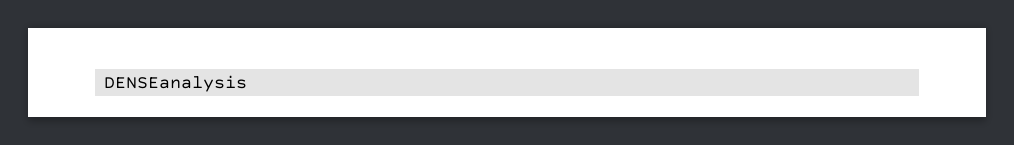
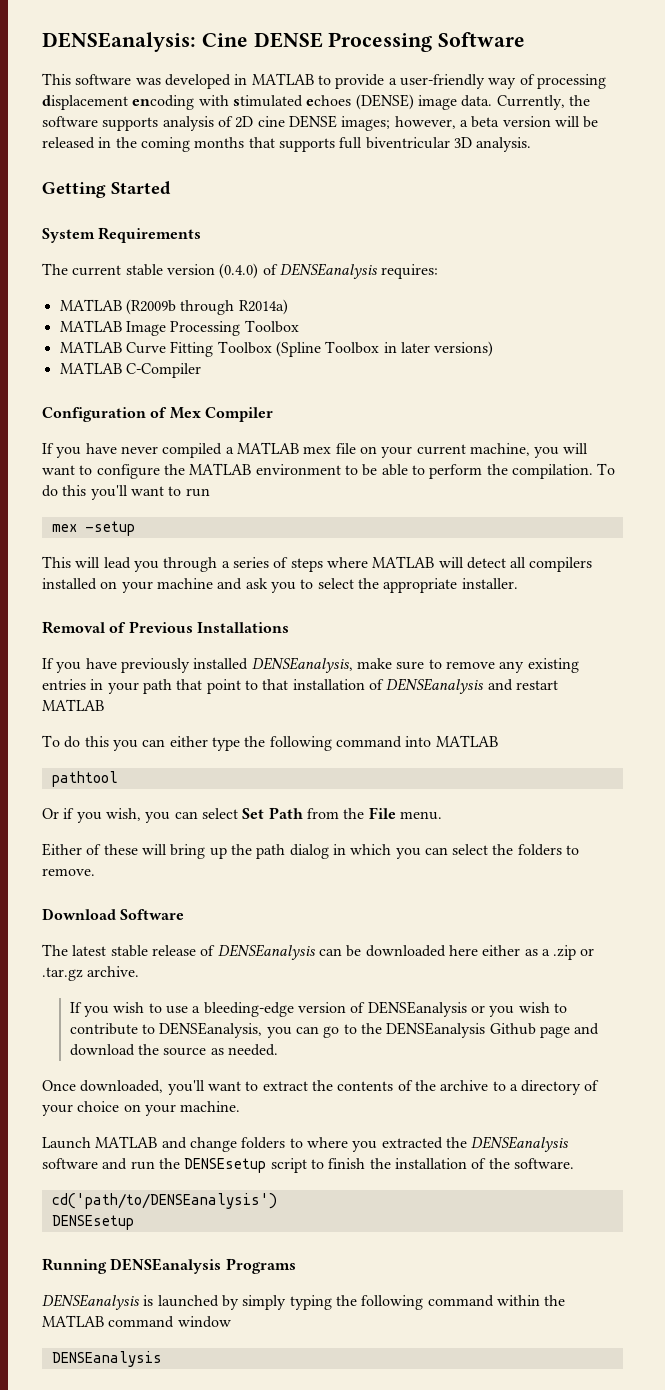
+ DENSEanalysis: Cine DENSE Processing Software
+ This software was developed in MATLAB to provide a user-friendly way of processing displacement encoding with stimulated echoes (DENSE) image data. Currently, the software supports analysis of 2D cine DENSE images; however, a beta version will be released in the coming months that supports full biventricular 3D analysis.
+ Getting Started
+ System Requirements
+ The current stable version (0.4.0) of DENSEanalysis requires:
+ MATLAB (R2009b through R2014a)
+ MATLAB Image Processing Toolbox
+ MATLAB Curve Fitting Toolbox (Spline Toolbox in later versions)
+ MATLAB C-Compiler
+ Configuration of Mex Compiler
+ If you have never compiled a MATLAB mex file on your current machine, you will want to configure the MATLAB environment to be able to perform the compilation. To do this you'll want to run
+ mex -setup
+ This will lead you through a series of steps where MATLAB will detect all compilers installed on your machine and ask you to select the appropriate installer.
+ Removal of Previous Installations
+ If you have previously installed DENSEanalysis, make sure to remove any existing entries in your path that point to that installation of DENSEanalysis and restart MATLAB
+ To do this you can either type the following command into MATLAB
+ pathtool
+ Or if you wish, you can select Set Path from the File menu.
+ Either of these will bring up the path dialog in which you can select the folders to remove.
+ Download Software
+ The latest stable release of DENSEanalysis can be downloaded here either as a .zip or .tar.gz archive.
+ If you wish to use a bleeding-edge version of DENSEanalysis or you wish to contribute to DENSEanalysis, you can go to the DENSEanalysis Github page and download the source as needed.
+ Once downloaded, you'll want to extract the contents of the archive to a directory of your choice on your machine.
+ Launch MATLAB and change folders to where you extracted the DENSEanalysis software and run the DENSEsetup script to finish the installation of the software.
+ cd('path/to/DENSEanalysis')
+ DENSEsetup
+ Running DENSEanalysis Programs
+ DENSEanalysis is launched by simply typing the following command within the MATLAB command window

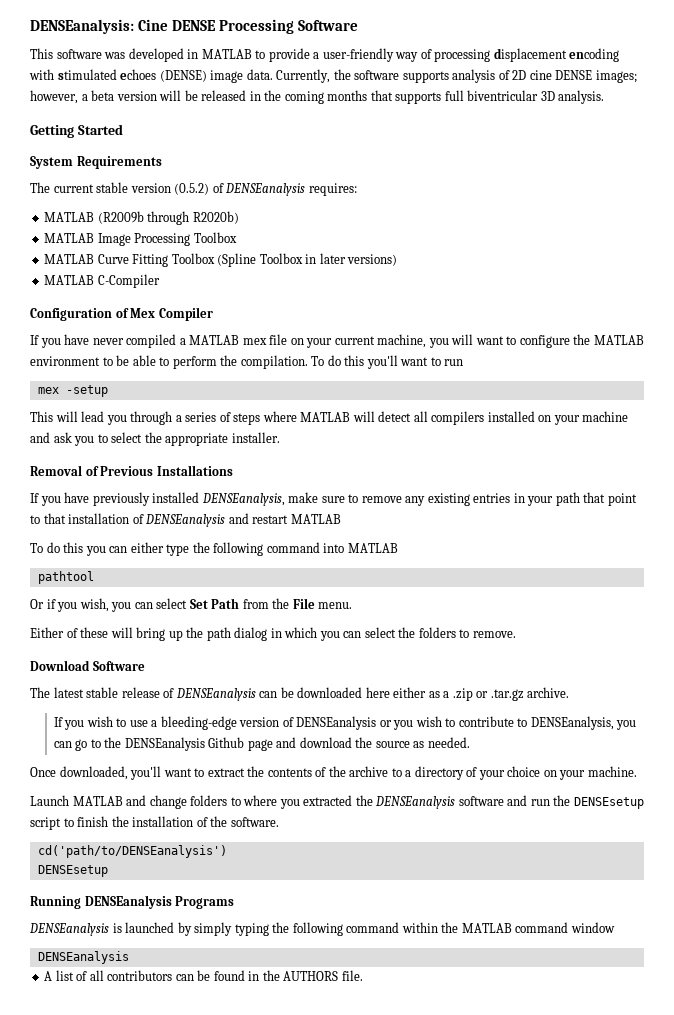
- The current stable version (0.4.0) of DENSEanalysis requires:
+ The current stable version (0.5.2) of DENSEanalysis requires:
- MATLAB (R2009b through R2014a)
+ MATLAB (R2009b through R2020b)
+ A list of all contributors can be found in the AUTHORS file.

